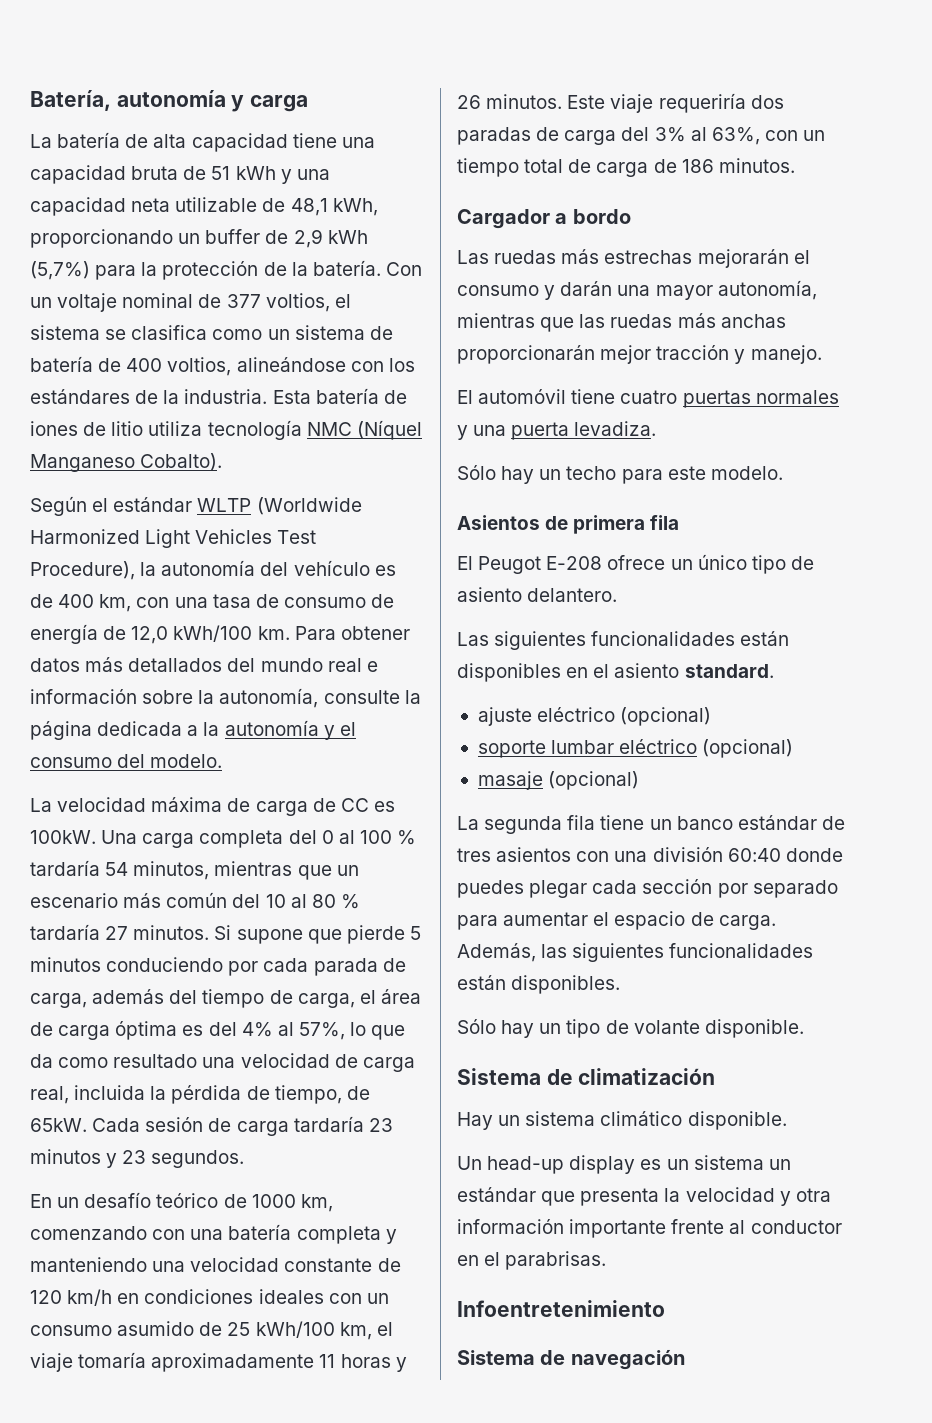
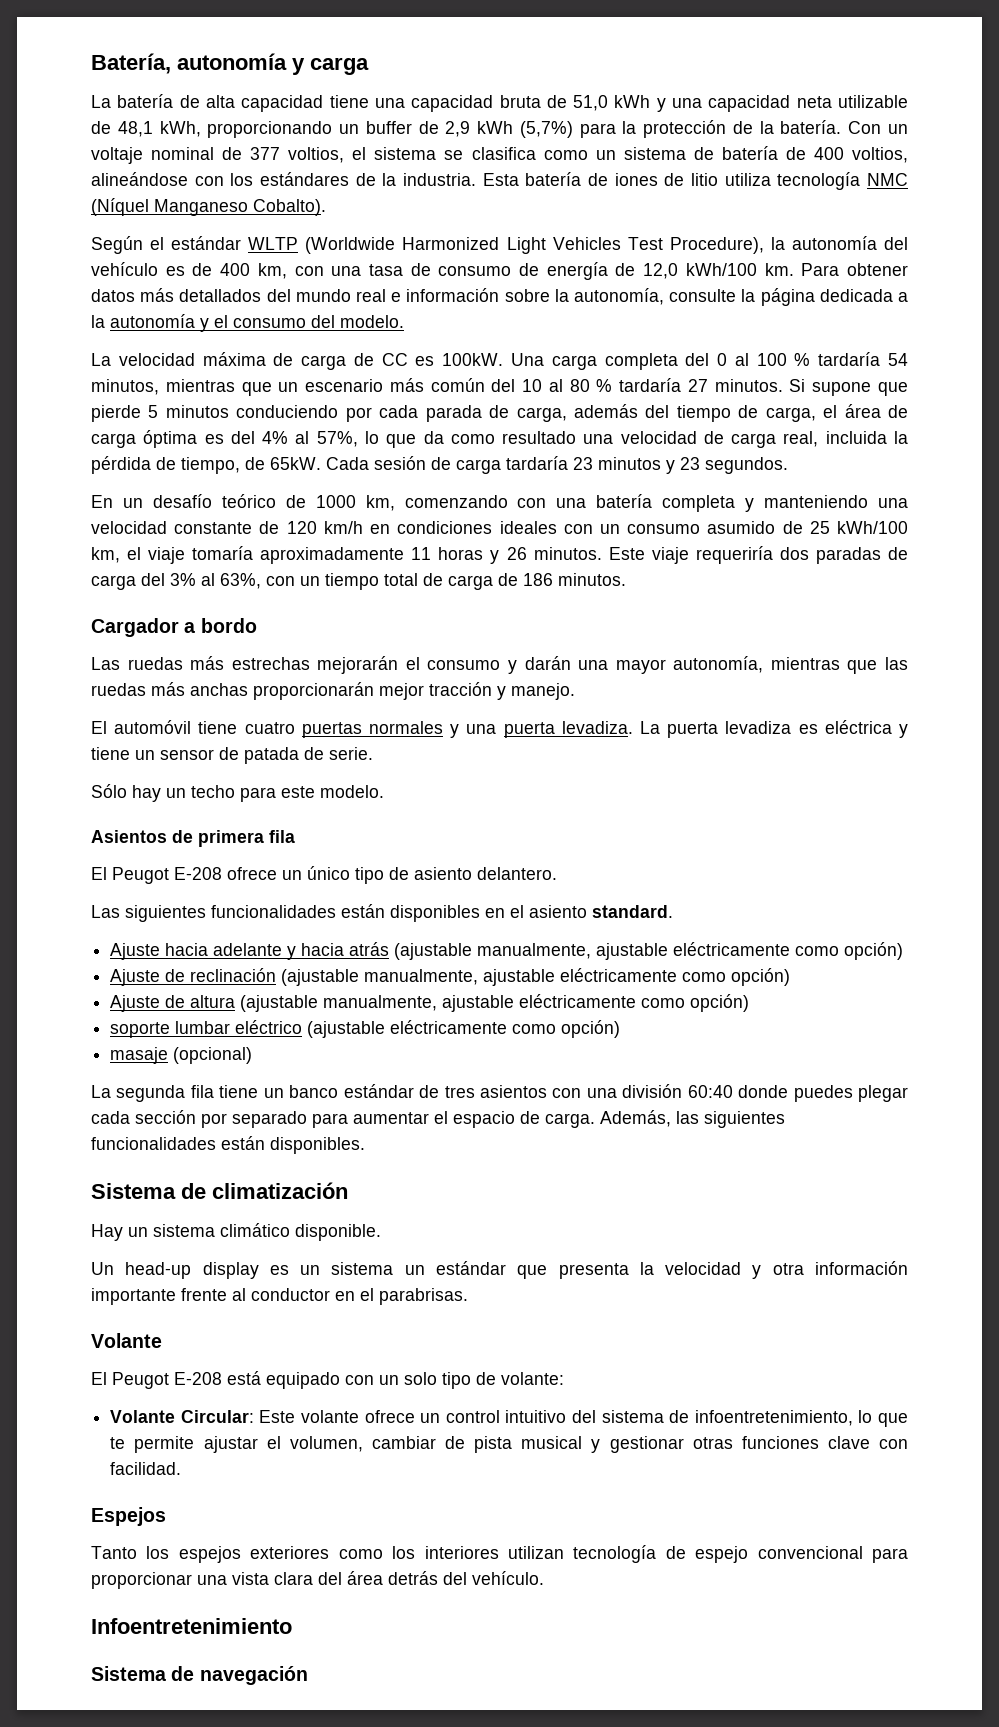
- La batería de alta capacidad tiene una capacidad bruta de 51 kWh y una capacidad neta utilizable de 48,1 kWh, proporcionando un buffer de 2,9 kWh (5,7%) para la protección de la batería.
+ La batería de alta capacidad tiene una capacidad bruta de 51,0 kWh y una capacidad neta utilizable de 48,1 kWh, proporcionando un buffer de 2,9 kWh (5,7%) para la protección de la batería.
+ La puerta levadiza es eléctrica y tiene un sensor de patada de serie.
- ajuste eléctrico (opcional)
+ Ajuste hacia adelante y hacia atrás (ajustable manualmente, ajustable eléctricamente como opción)
+ Ajuste de reclinación (ajustable manualmente, ajustable eléctricamente como opción)
+ Ajuste de altura (ajustable manualmente, ajustable eléctricamente como opción)
- soporte lumbar eléctrico (opcional)
+ soporte lumbar eléctrico (ajustable eléctricamente como opción)
- Sólo hay un tipo de volante disponible.
  Un head-up display es un sistema un estándar que presenta la velocidad y otra información importante frente al conductor en el parabrisas.
+ Volante
+ El Peugot E-208 está equipado con un solo tipo de volante:
+ Volante Circular: Este volante ofrece un control intuitivo del sistema de infoentretenimiento, lo que te permite ajustar el volumen, cambiar de pista musical y gestionar otras funciones clave con facilidad.
+ Espejos
+ Tanto los espejos exteriores como los interiores utilizan tecnología de espejo convencional para proporcionar una vista clara del área detrás del vehículo.

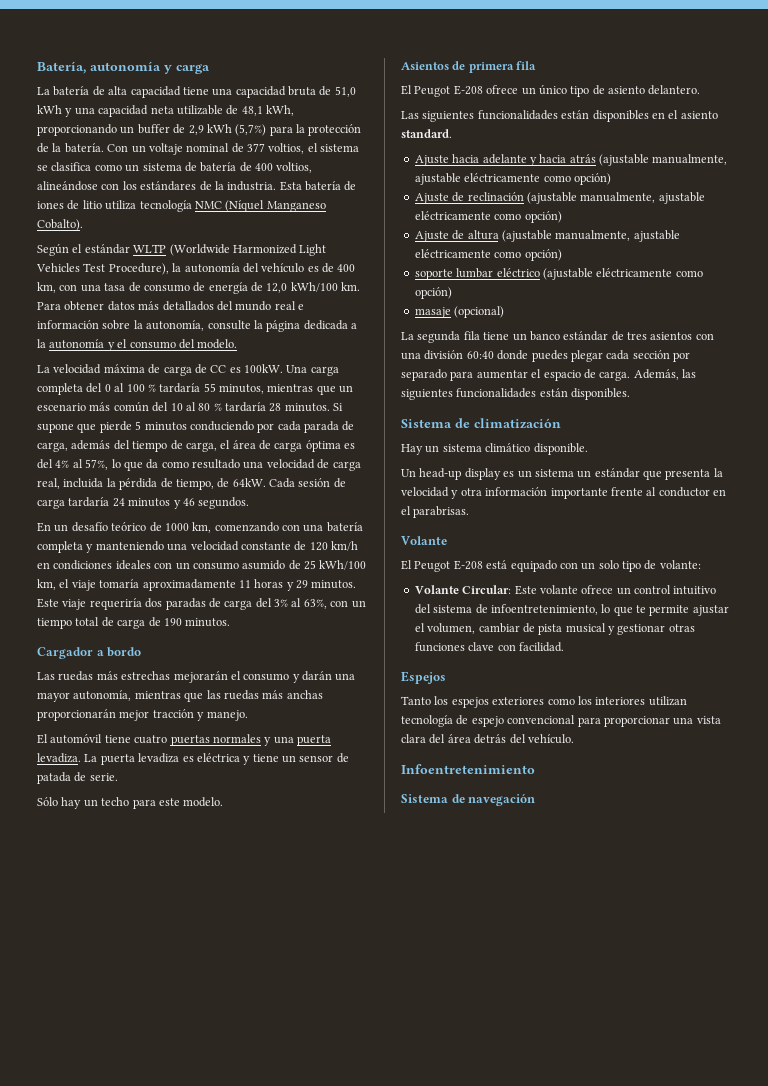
- Una carga completa del 0 al 100 % tardaría 54 minutos, mientras que un escenario más común del 10 al 80 % tardaría 27 minutos.
+ Una carga completa del 0 al 100 % tardaría 55 minutos, mientras que un escenario más común del 10 al 80 % tardaría 28 minutos.
- Si supone que pierde 5 minutos conduciendo por cada parada de carga, además del tiempo de carga, el área de carga óptima es del 4% al 57%, lo que da como resultado una velocidad de carga real, incluida la pérdida de tiempo, de 65kW.
+ Si supone que pierde 5 minutos conduciendo por cada parada de carga, además del tiempo de carga, el área de carga óptima es del 4% al 57%, lo que da como resultado una velocidad de carga real, incluida la pérdida de tiempo, de 64kW.
- Cada sesión de carga tardaría 23 minutos y 23 segundos.
+ Cada sesión de carga tardaría 24 minutos y 46 segundos.
- En un desafío teórico de 1000 km, comenzando con una batería completa y manteniendo una velocidad constante de 120 km/h en condiciones ideales con un consumo asumido de 25 kWh/100 km, el viaje tomaría aproximadamente 11 horas y 26 minutos.
+ En un desafío teórico de 1000 km, comenzando con una batería completa y manteniendo una velocidad constante de 120 km/h en condiciones ideales con un consumo asumido de 25 kWh/100 km, el viaje tomaría aproximadamente 11 horas y 29 minutos.
- Este viaje requeriría dos paradas de carga del 3% al 63%, con un tiempo total de carga de 186 minutos.
+ Este viaje requeriría dos paradas de carga del 3% al 63%, con un tiempo total de carga de 190 minutos.

